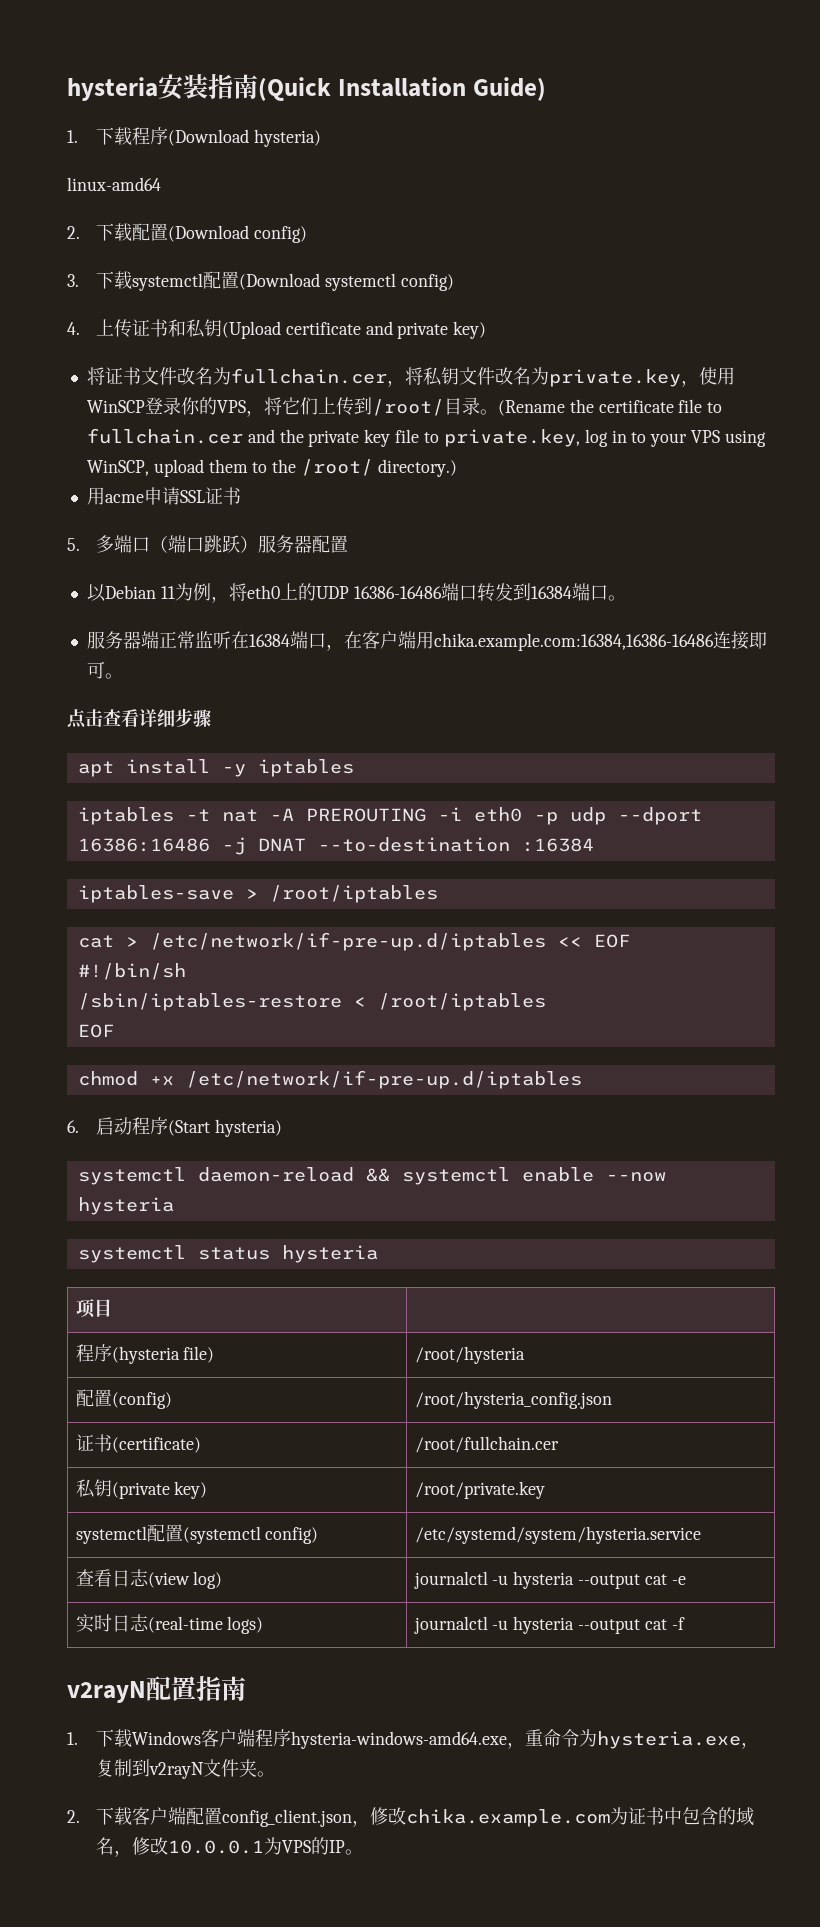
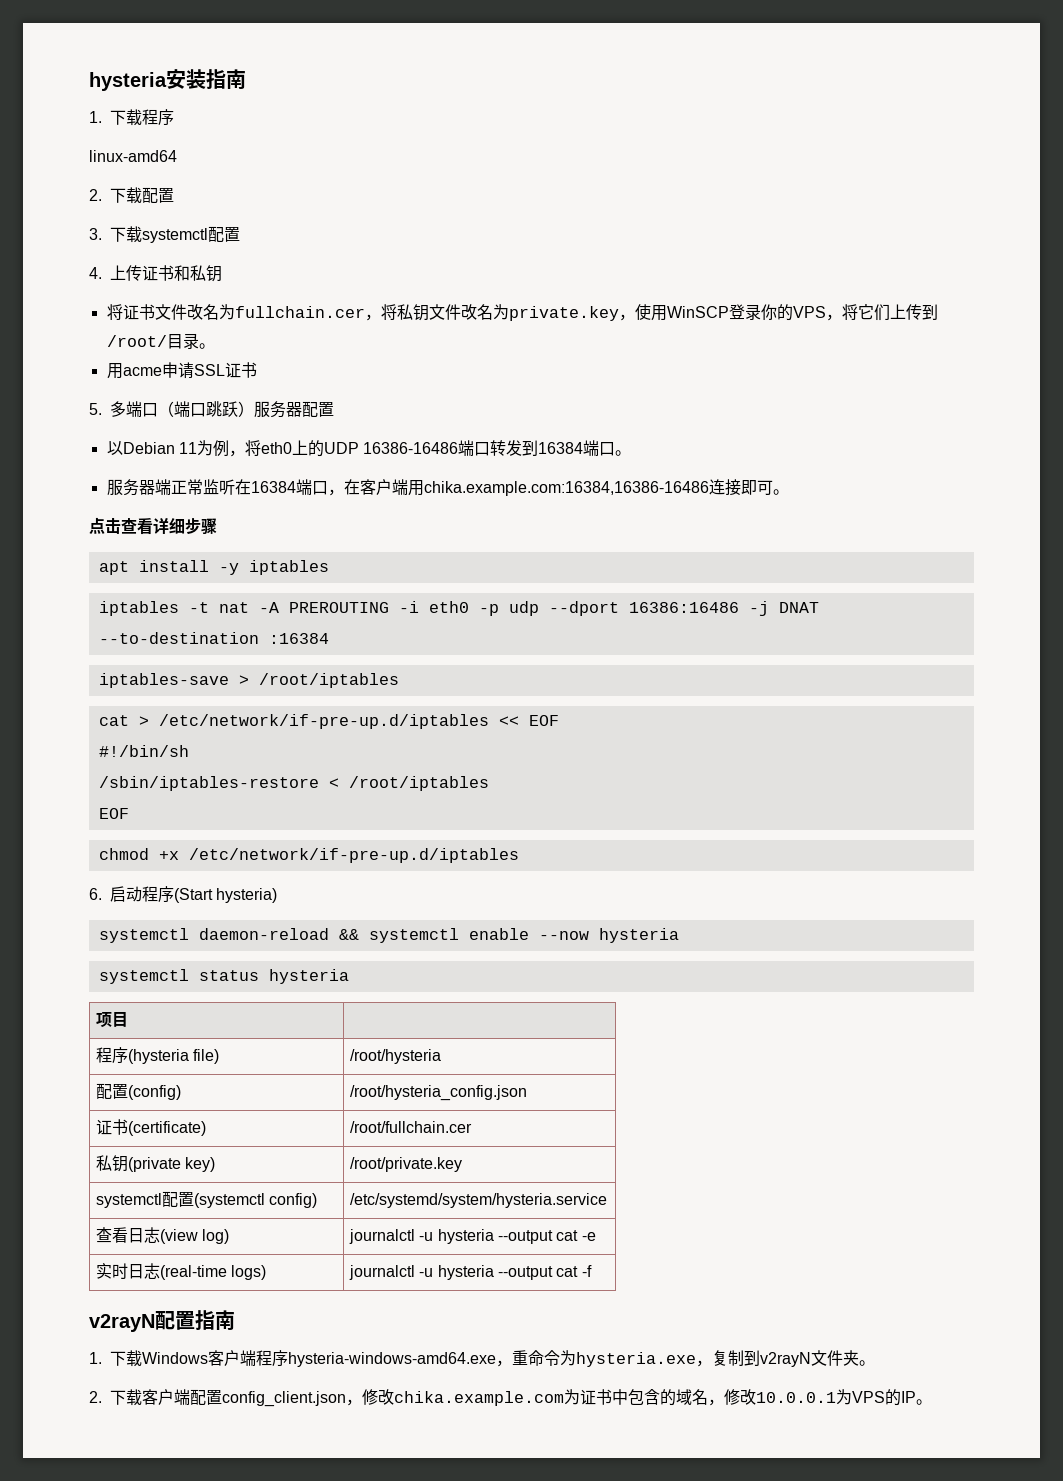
- hysteria安装指南(Quick Installation Guide)
+ hysteria安装指南
- 1.下载程序(Download hysteria)
+ 1.下载程序
- 2.下载配置(Download config)
+ 2.下载配置
- 3.下载systemctl配置(Download systemctl config)
+ 3.下载systemctl配置
- 4.上传证书和私钥(Upload certificate and private key)
+ 4.上传证书和私钥
- (Rename the certificate file to fullchain.cer and the private key file to private.key, log in to your VPS using WinSCP, upload them to the /root/ directory.)

